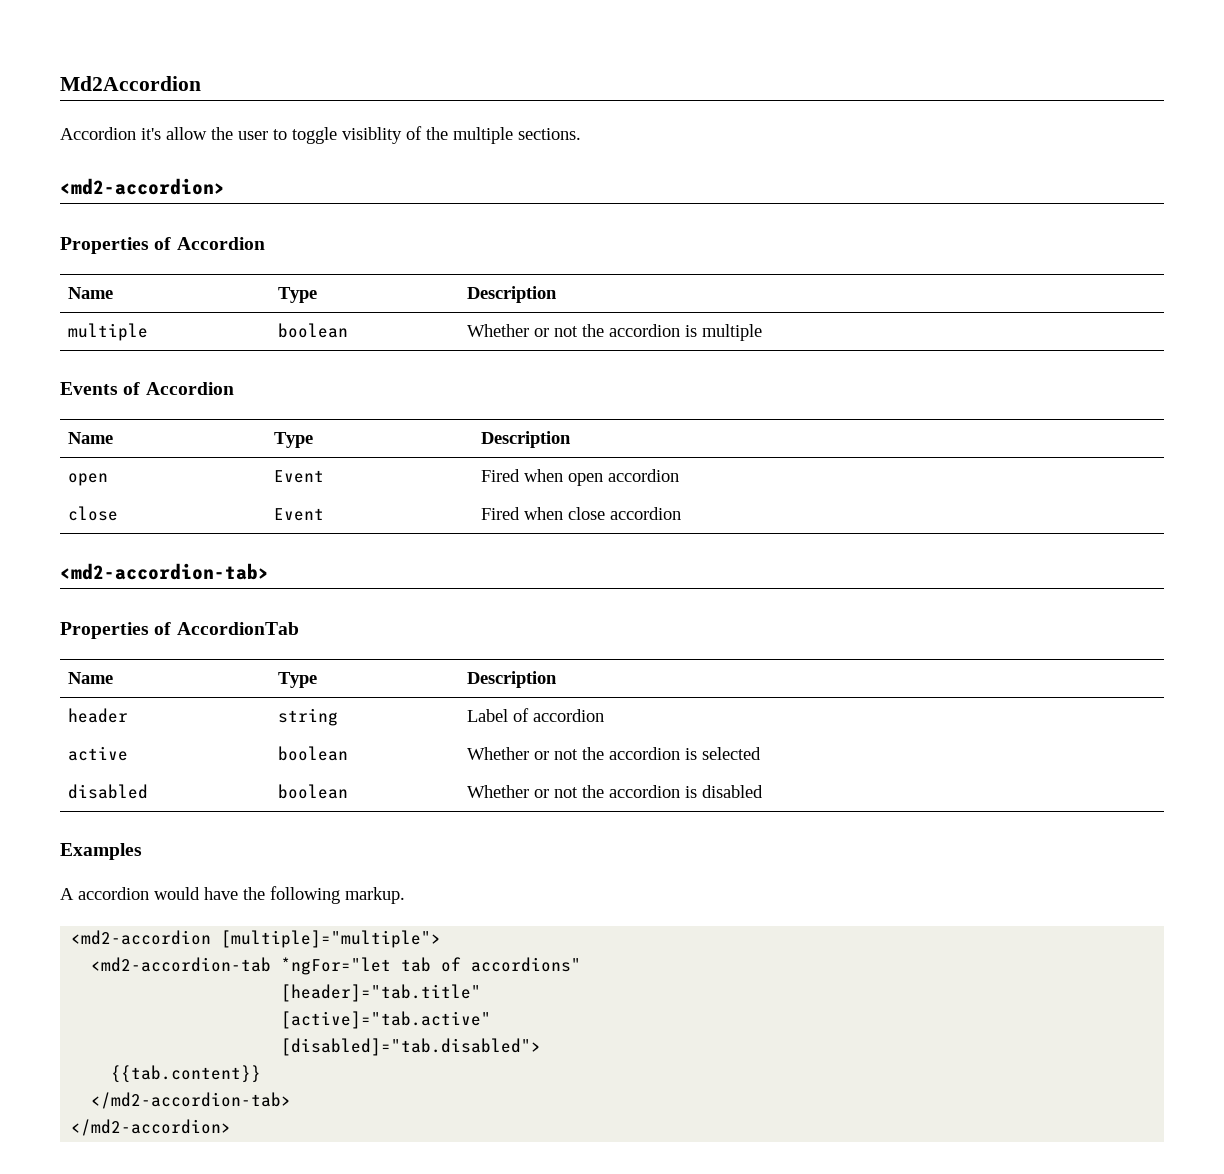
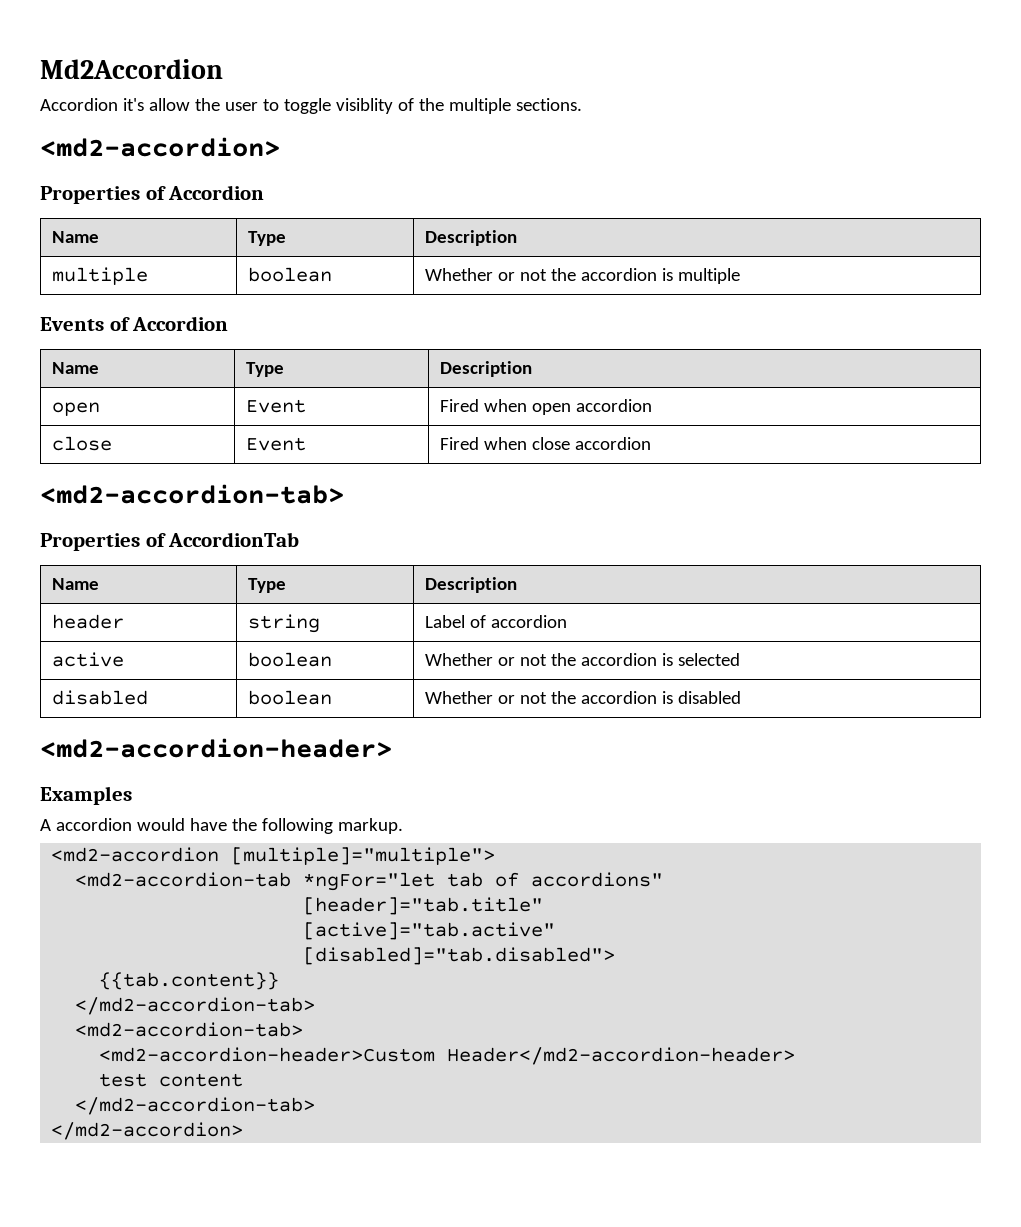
+ <md2-accordion-header>
  {{tab.content}}
+ </md2-accordion-tab>
+ <md2-accordion-tab>
+ <md2-accordion-header>Custom Header</md2-accordion-header>
+ test content

